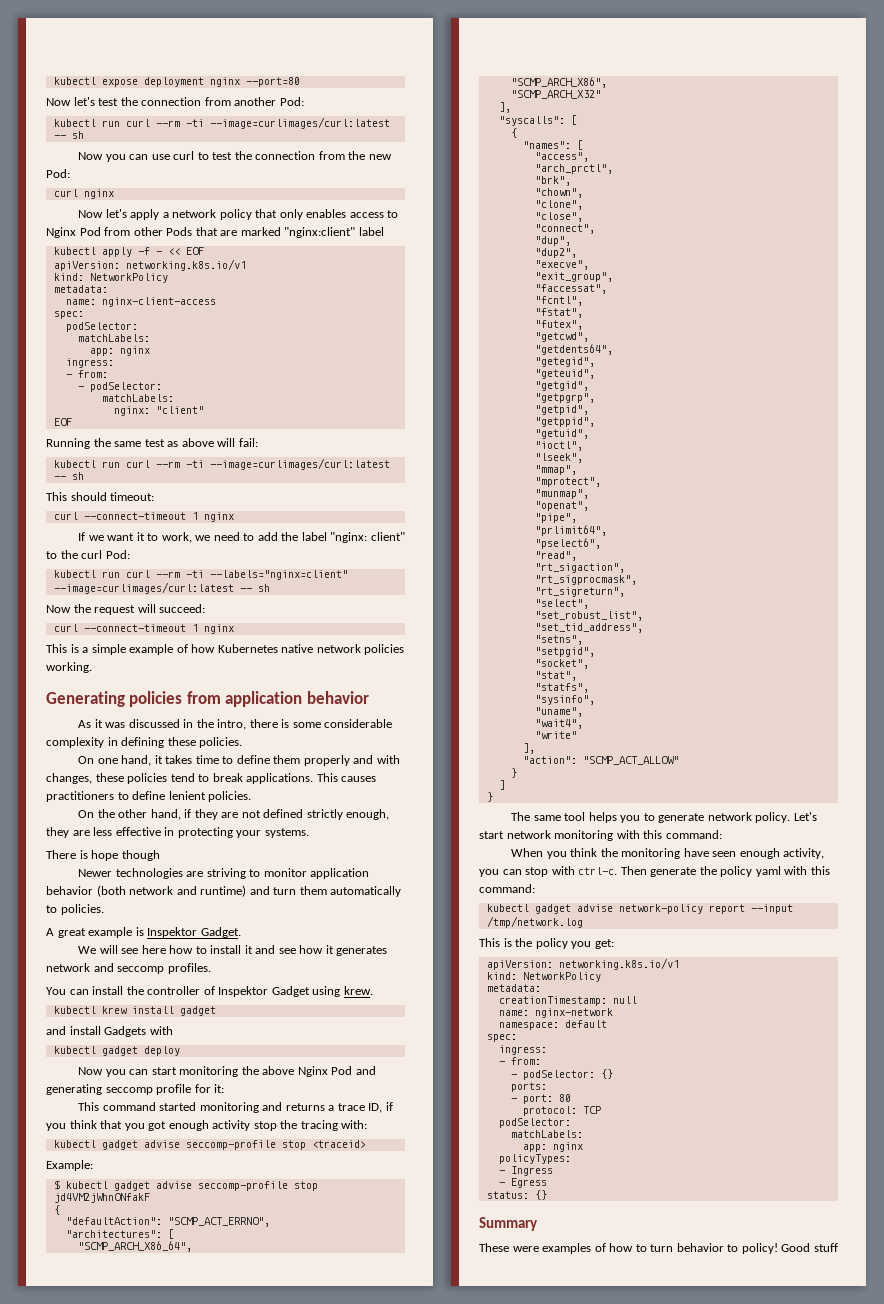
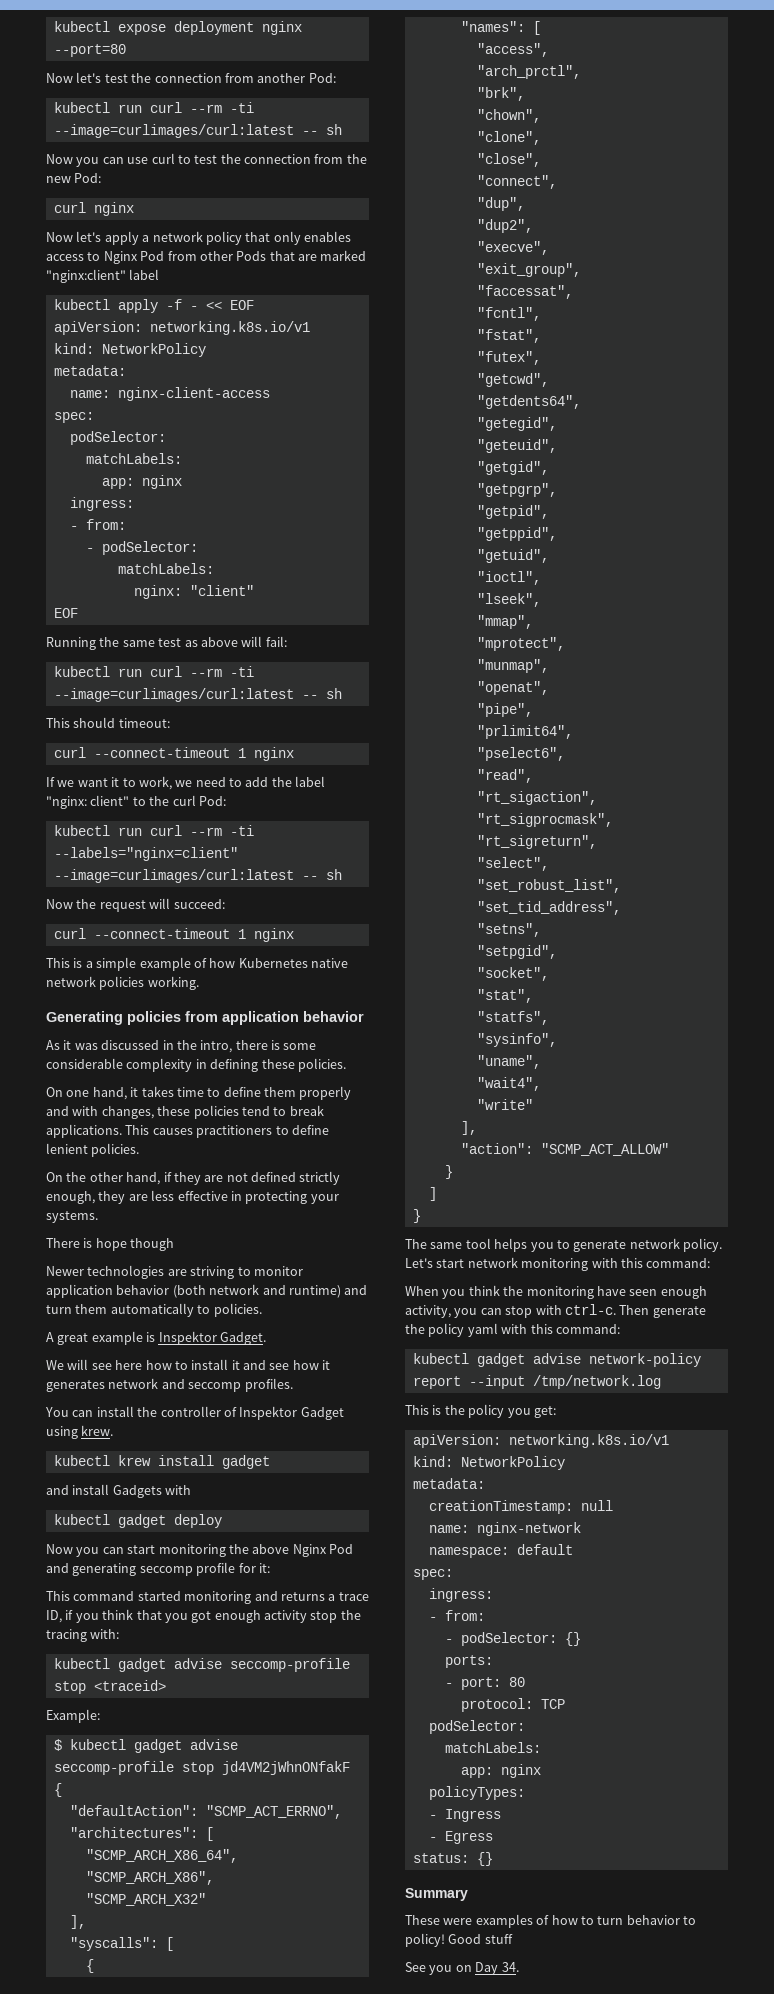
+ See you on Day 34.

